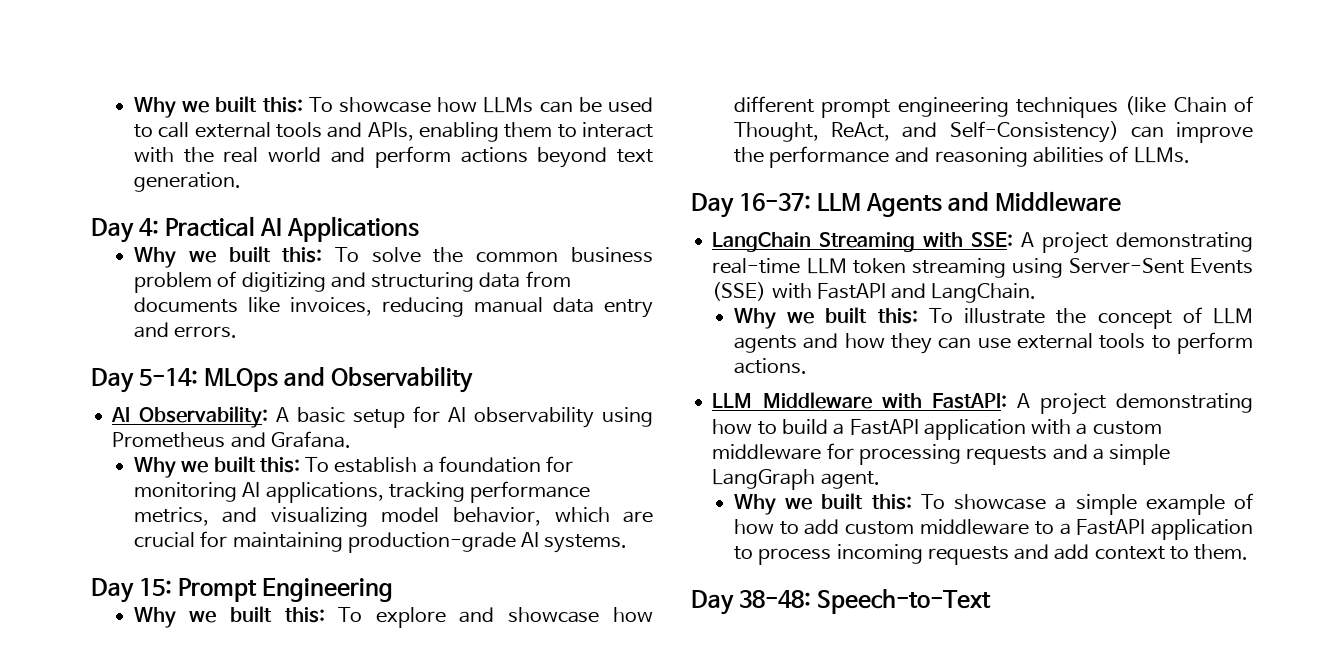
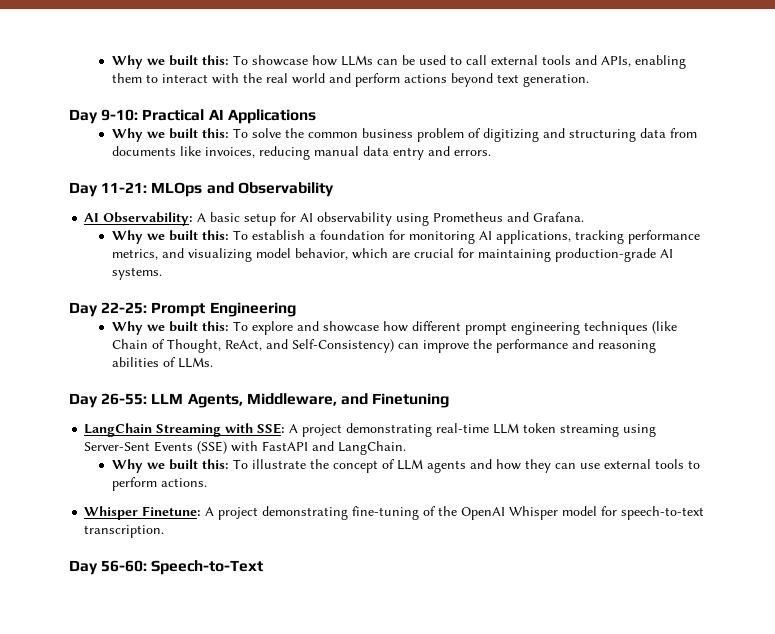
- Day 4: Practical AI Applications
+ Day 9-10: Practical AI Applications
- Day 5-14: MLOps and Observability
+ Day 11-21: MLOps and Observability
- Day 15: Prompt Engineering
+ Day 22-25: Prompt Engineering
- Day 16-37: LLM Agents and Middleware
+ Day 26-55: LLM Agents, Middleware, and Finetuning
- LLM Middleware with FastAPI: A project demonstrating how to build a FastAPI application with a custom middleware for processing requests and a simple LangGraph agent.
- Why we built this: To showcase a simple example of how to add custom middleware to a FastAPI application to process incoming requests and add context to them.
- Day 38-48: Speech-to-Text
+ Whisper Finetune: A project demonstrating fine-tuning of the OpenAI Whisper model for speech-to-text transcription.
+ Day 56-60: Speech-to-Text

